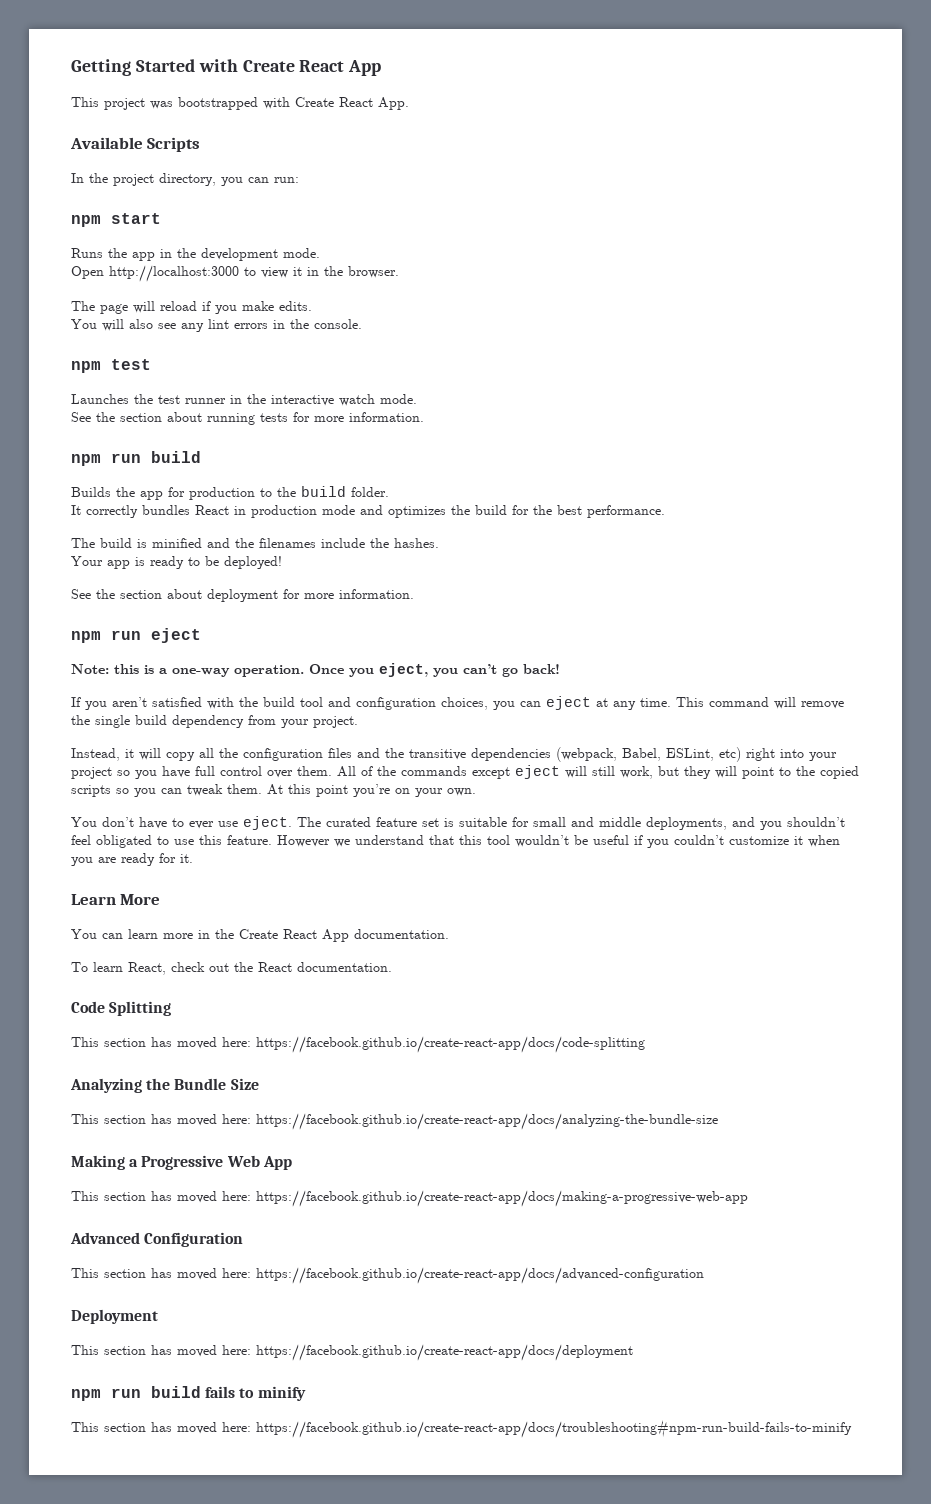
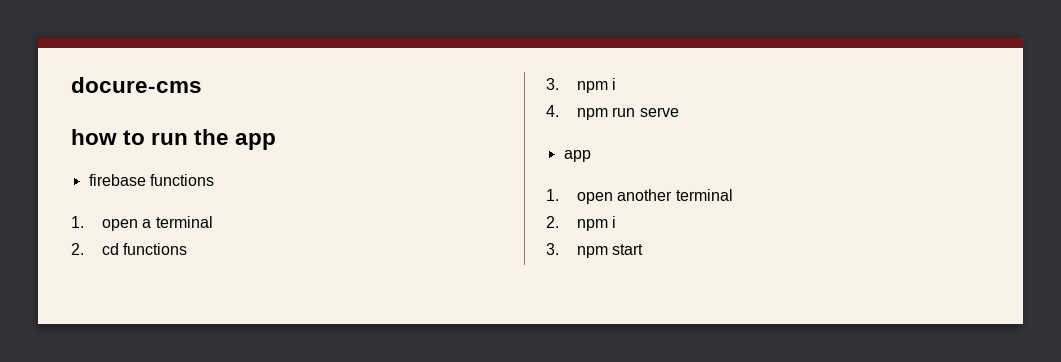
- Getting Started with Create React App
- This project was bootstrapped with Create React App.
- Available Scripts
- In the project directory, you can run:
- npm start
- Runs the app in the development mode.
- Open http://localhost:3000 to view it in the browser.
- The page will reload if you make edits.
- You will also see any lint errors in the console.
- npm test
- Launches the test runner in the interactive watch mode.
- See the section about running tests for more information.
- npm run build
- Builds the app for production to the build folder.
- It correctly bundles React in production mode and optimizes the build for the best performance.
- The build is minified and the filenames include the hashes.
- Your app is ready to be deployed!
- See the section about deployment for more information.
- npm run eject
- Note: this is a one-way operation. Once you eject, you can’t go back!
- If you aren’t satisfied with the build tool and configuration choices, you can eject at any time. This command will remove the single build dependency from your project.
- Instead, it will copy all the configuration files and the transitive dependencies (webpack, Babel, ESLint, etc) right into your project so you have full control over them. All of the commands except eject will still work, but they will point to the copied scripts so you can tweak them. At this point you’re on your own.
- You don’t have to ever use eject. The curated feature set is suitable for small and middle deployments, and you shouldn’t feel obligated to use this feature. However we understand that this tool wouldn’t be useful if you couldn’t customize it when you are ready for it.
- Learn More
- You can learn more in the Create React App documentation.
- To learn React, check out the React documentation.
- Code Splitting
- This section has moved here: https://facebook.github.io/create-react-app/docs/code-splitting
- Analyzing the Bundle Size
- This section has moved here: https://facebook.github.io/create-react-app/docs/analyzing-the-bundle-size
- Making a Progressive Web App
- This section has moved here: https://facebook.github.io/create-react-app/docs/making-a-progressive-web-app
- Advanced Configuration
- This section has moved here: https://facebook.github.io/create-react-app/docs/advanced-configuration
- Deployment
- This section has moved here: https://facebook.github.io/create-react-app/docs/deployment
- npm run build fails to minify
- This section has moved here: https://facebook.github.io/create-react-app/docs/troubleshooting#npm-run-build-fails-to-minify
+ docure-cms
+ how to run the app
+ firebase functions
+ 1. open a terminal
+ 2. cd functions
+ 3. npm i
+ 4. npm run serve
+ app
+ 1. open another terminal
+ 2. npm i
+ 3. npm start

